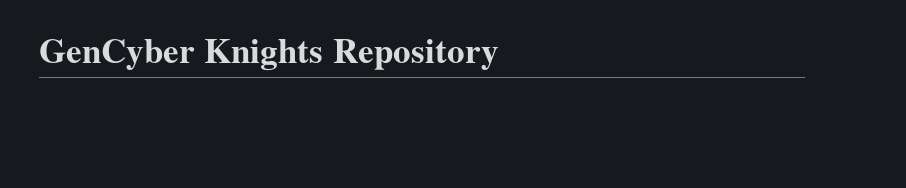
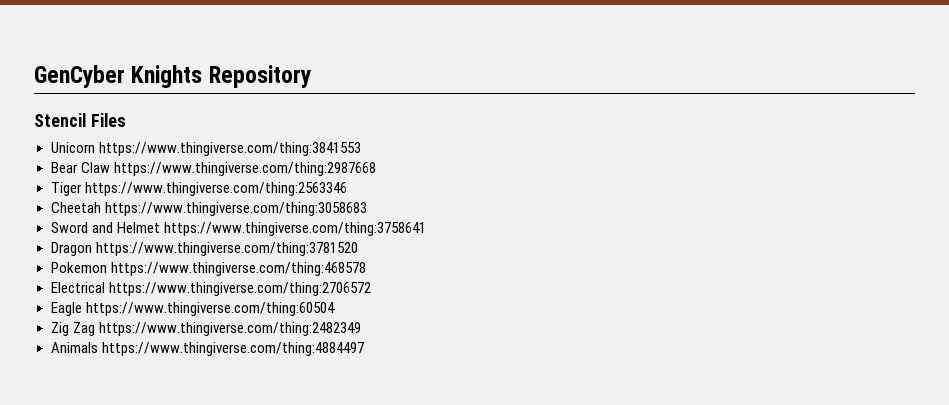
+ Stencil Files
+ Unicorn https://www.thingiverse.com/thing:3841553
+ Bear Claw https://www.thingiverse.com/thing:2987668
+ Tiger https://www.thingiverse.com/thing:2563346
+ Cheetah https://www.thingiverse.com/thing:3058683
+ Sword and Helmet https://www.thingiverse.com/thing:3758641
+ Dragon https://www.thingiverse.com/thing:3781520
+ Pokemon https://www.thingiverse.com/thing:468578
+ Electrical https://www.thingiverse.com/thing:2706572
+ Eagle https://www.thingiverse.com/thing:60504
+ Zig Zag https://www.thingiverse.com/thing:2482349
+ Animals https://www.thingiverse.com/thing:4884497

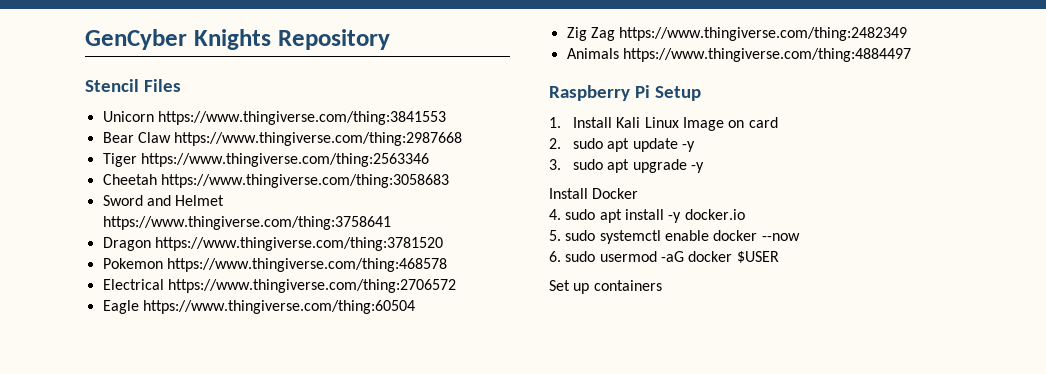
+ Raspberry Pi Setup
+ 1. Install Kali Linux Image on card
+ 2. sudo apt update -y
+ 3. sudo apt upgrade -y
+ Install Docker
+ 4. sudo apt install -y docker.io
+ 5. sudo systemctl enable docker --now
+ 6. sudo usermod -aG docker $USER
+ Set up containers

